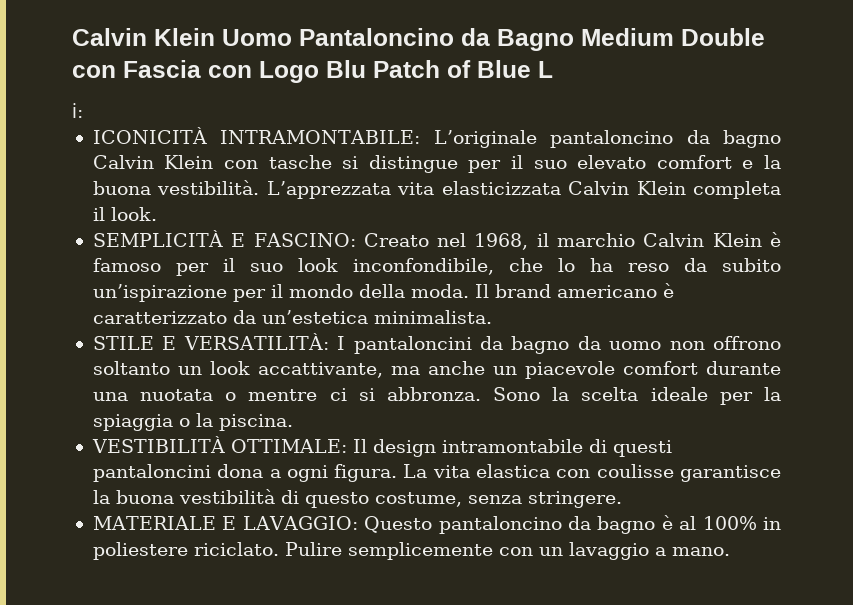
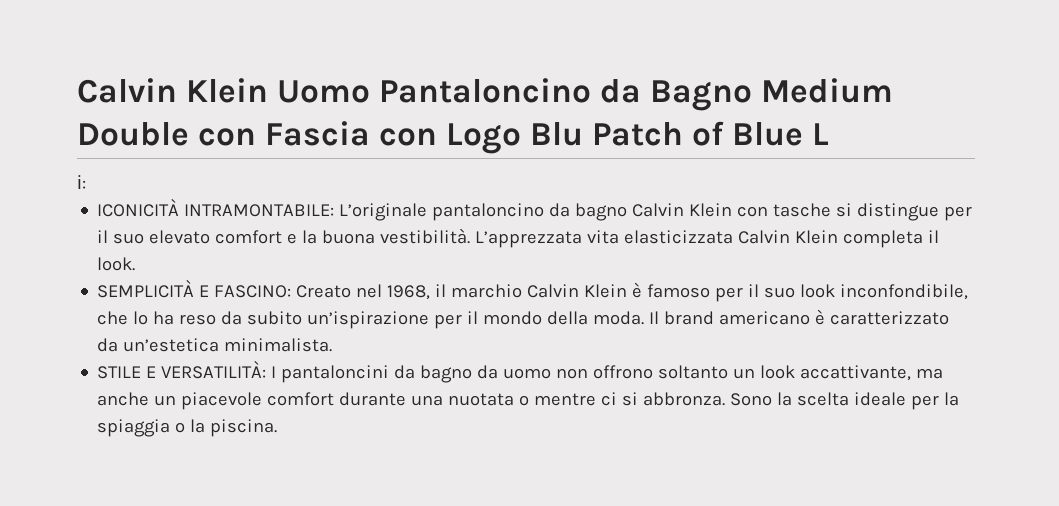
- VESTIBILITÀ OTTIMALE: Il design intramontabile di questi pantaloncini dona a ogni figura. La vita elastica con coulisse garantisce la buona vestibilità di questo costume, senza stringere.
- MATERIALE E LAVAGGIO: Questo pantaloncino da bagno è al 100% in poliestere riciclato. Pulire semplicemente con un lavaggio a mano.

